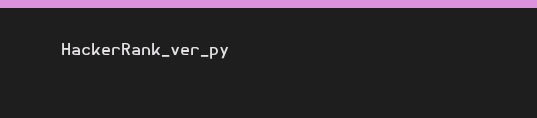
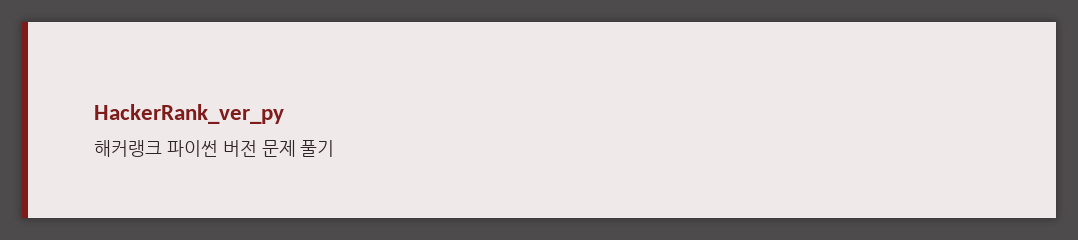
+ 해커랭크 파이썬 버전 문제 풀기

